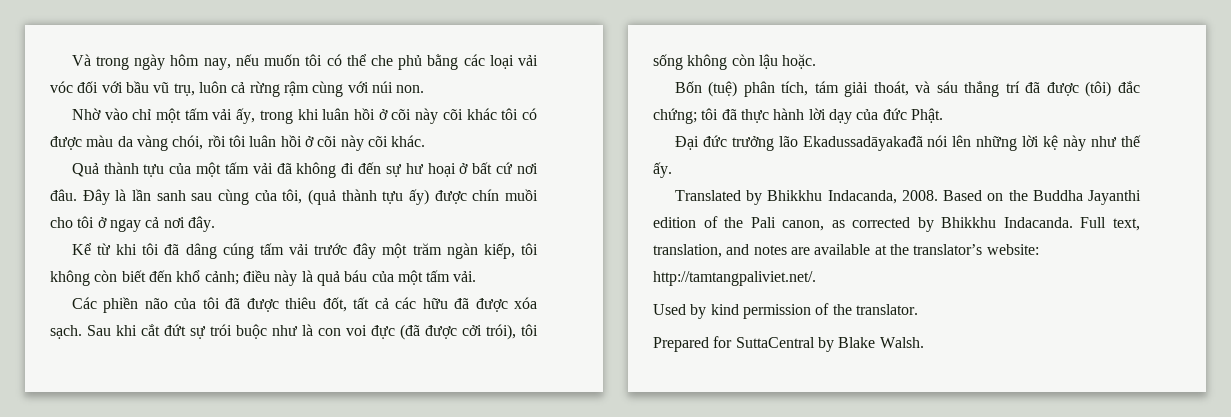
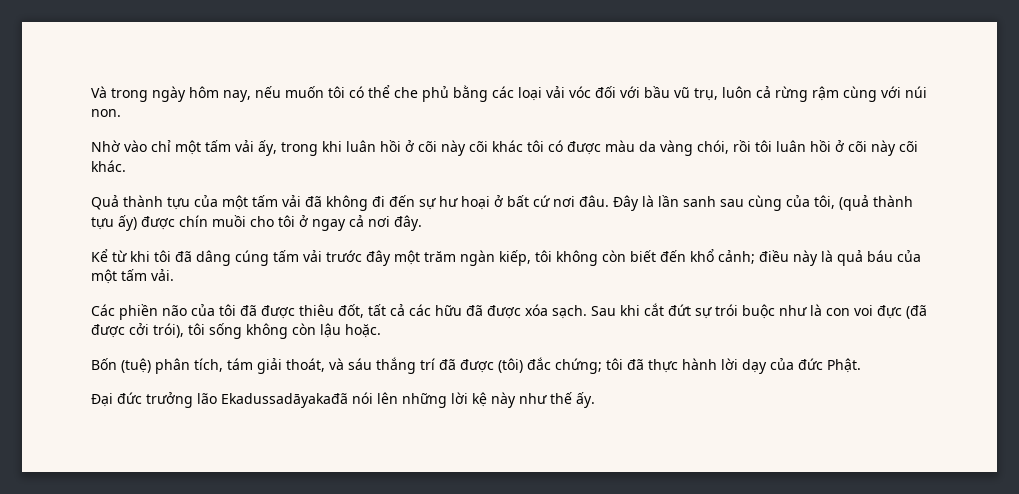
- Translated by Bhikkhu Indacanda, 2008. Based on the Buddha Jayanthi edition of the Pali canon, as corrected by Bhikkhu Indacanda. Full text, translation, and notes are available at the translator’s website: http://tamtangpaliviet.net/.
- Used by kind permission of the translator.
- Prepared for SuttaCentral by Blake Walsh.

